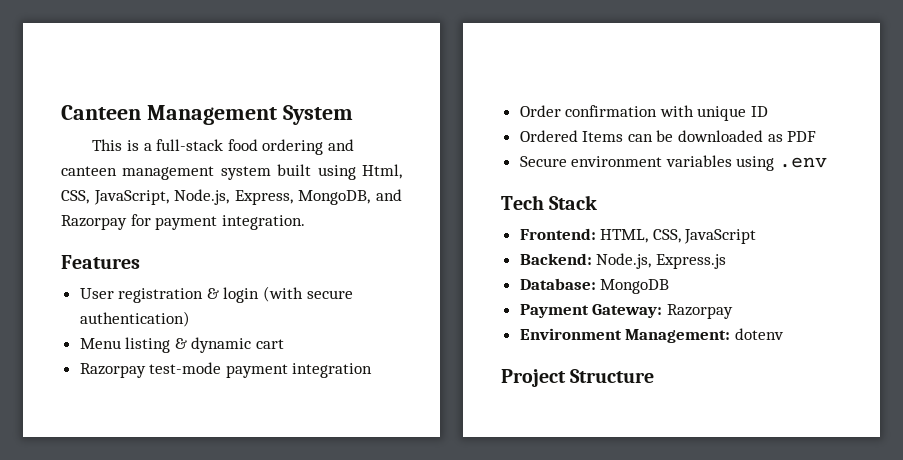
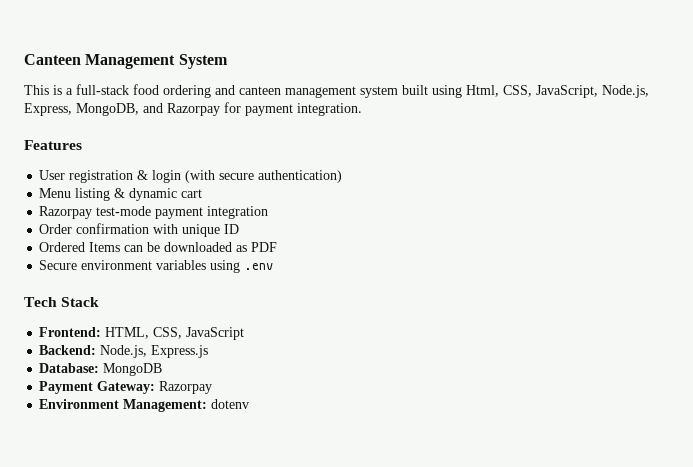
- Project Structure

